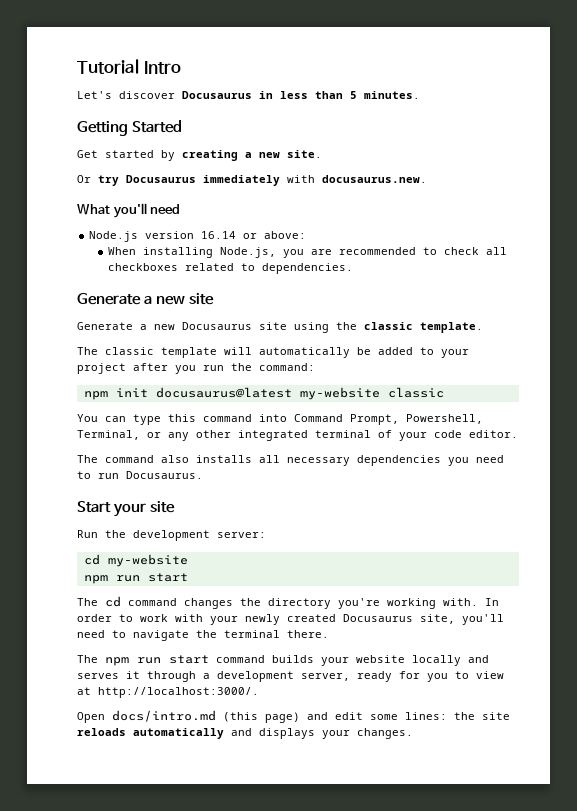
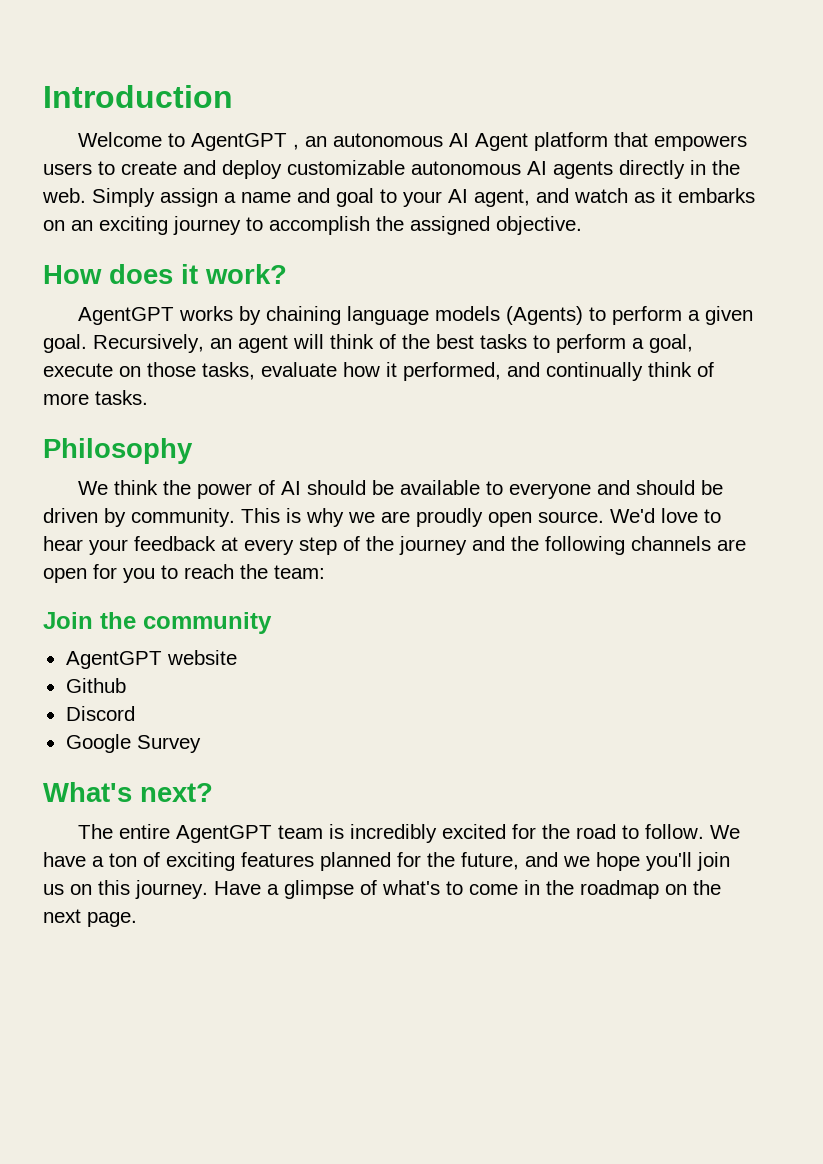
- Tutorial Intro
- Let's discover Docusaurus in less than 5 minutes.
- Getting Started
- Get started by creating a new site.
- Or try Docusaurus immediately with docusaurus.new.
- What you'll need
- Node.js version 16.14 or above:
- When installing Node.js, you are recommended to check all checkboxes related to dependencies.
- Generate a new site
- Generate a new Docusaurus site using the classic template.
- The classic template will automatically be added to your project after you run the command:
- npm init docusaurus@latest my-website classic
- You can type this command into Command Prompt, Powershell, Terminal, or any other integrated terminal of your code editor.
- The command also installs all necessary dependencies you need to run Docusaurus.
- Start your site
- Run the development server:
- cd my-website
- npm run start
- The cd command changes the directory you're working with. In order to work with your newly created Docusaurus site, you'll need to navigate the terminal there.
- The npm run start command builds your website locally and serves it through a development server, ready for you to view at http://localhost:3000/.
- Open docs/intro.md (this page) and edit some lines: the site reloads automatically and displays your changes.
+ Introduction
+ Welcome to AgentGPT , an autonomous AI Agent platform that empowers users to create and deploy customizable autonomous AI agents directly in the web. Simply assign a name and goal to your AI agent, and watch as it embarks on an exciting journey to accomplish the assigned objective.
+ How does it work?
+ AgentGPT works by chaining language models (Agents) to perform a given goal. Recursively, an agent will think of the best tasks to perform a goal, execute on those tasks, evaluate how it performed, and continually think of more tasks.
+ Philosophy
+ We think the power of AI should be available to everyone and should be driven by community. This is why we are proudly open source. We'd love to hear your feedback at every step of the journey and the following channels are open for you to reach the team:
+ Join the community
+ AgentGPT website
+ Github
+ Discord
+ Google Survey
+ What's next?
+ The entire AgentGPT team is incredibly excited for the road to follow. We have a ton of exciting features planned for the future, and we hope you'll join us on this journey. Have a glimpse of what's to come in the roadmap on the next page.

